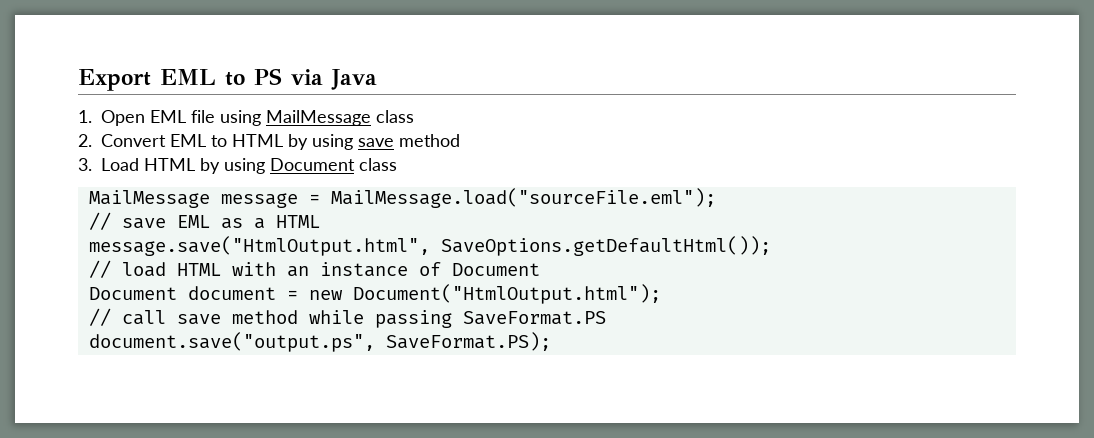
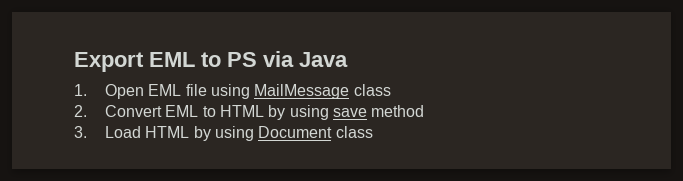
- MailMessage message = MailMessage.load("sourceFile.eml");
- // save EML as a HTML
- message.save("HtmlOutput.html", SaveOptions.getDefaultHtml());
- // load HTML with an instance of Document
- Document document = new Document("HtmlOutput.html");
- // call save method while passing SaveFormat.PS
- document.save("output.ps", SaveFormat.PS);

